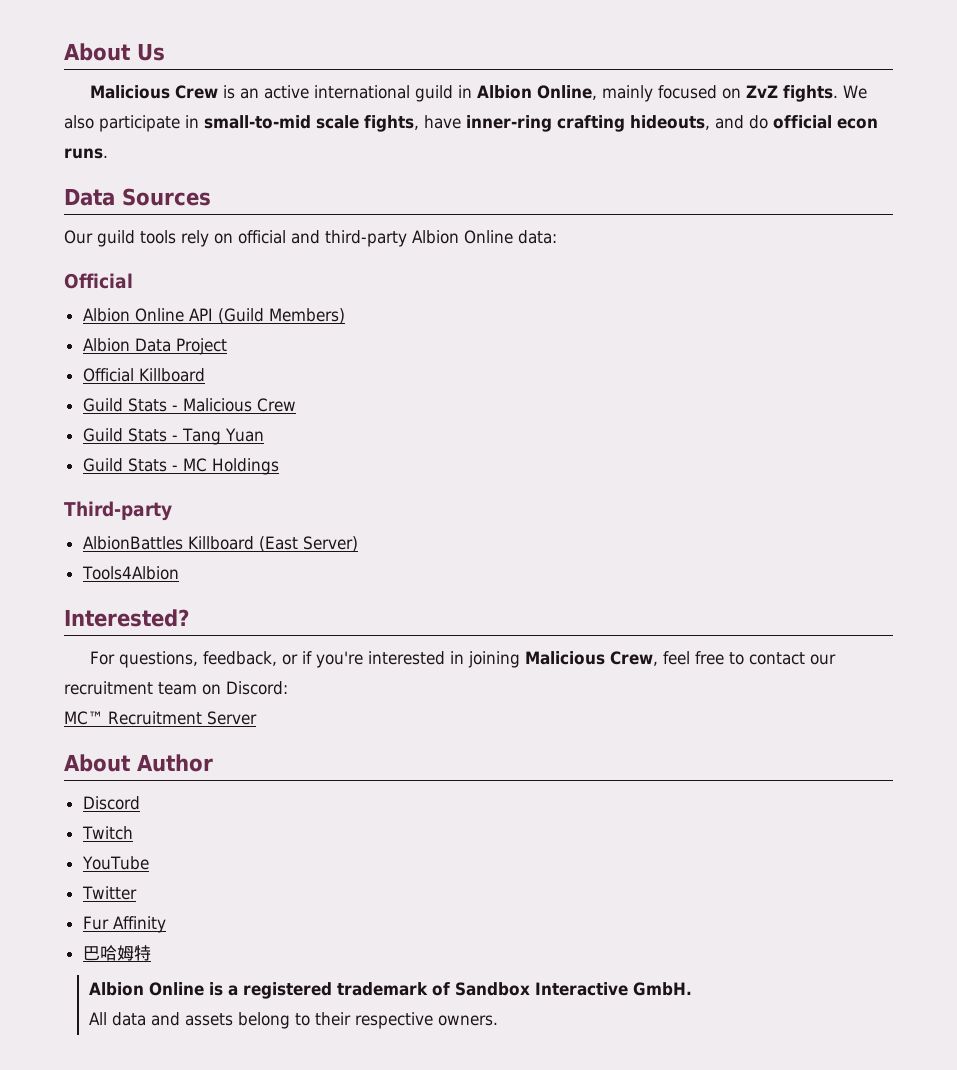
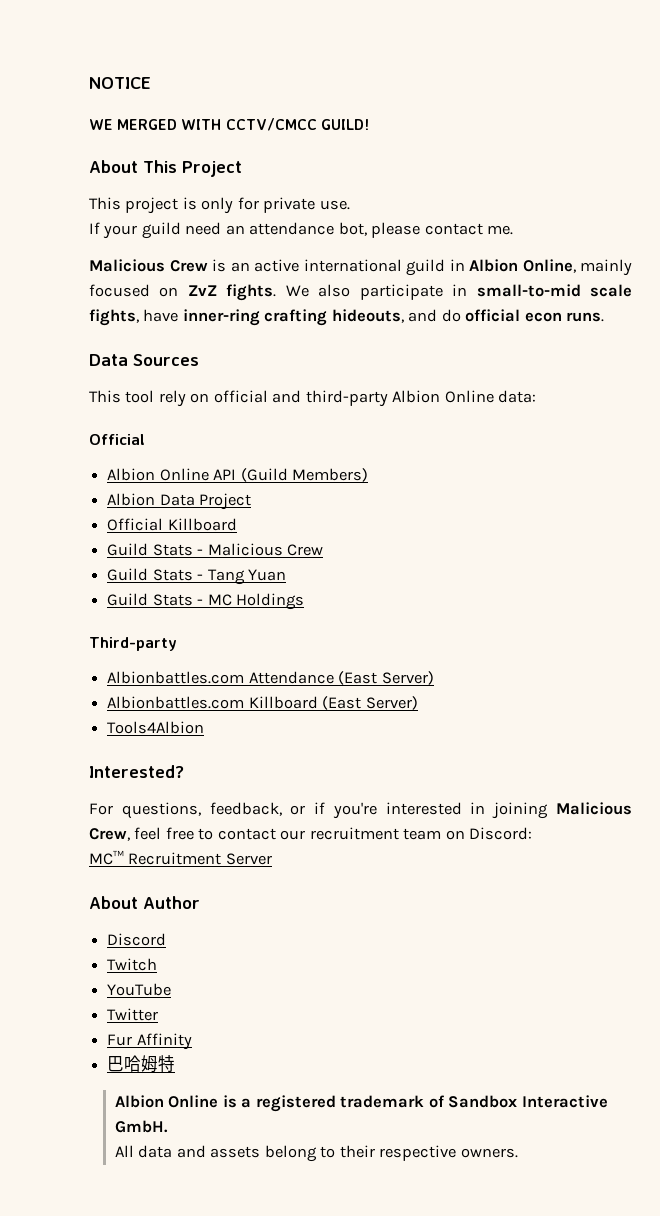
- About Us
+ NOTICE
+ WE MERGED WITH CCTV/CMCC GUILD!
+ About This Project
+ This project is only for private use.
+ If your guild need an attendance bot, please contact me.
- Our guild tools rely on official and third-party Albion Online data:
+ This tool rely on official and third-party Albion Online data:
- AlbionBattles Killboard (East Server)
+ Albionbattles.com Attendance (East Server)
+ Albionbattles.com Killboard (East Server)

